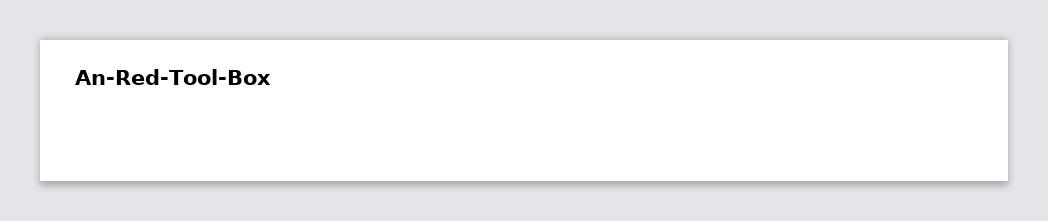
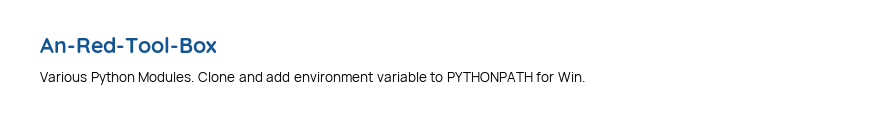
+ Various Python Modules. Clone and add environment variable to PYTHONPATH for Win.

